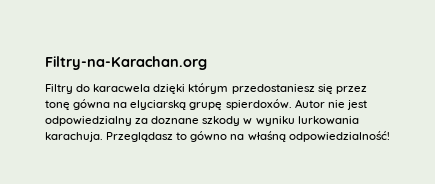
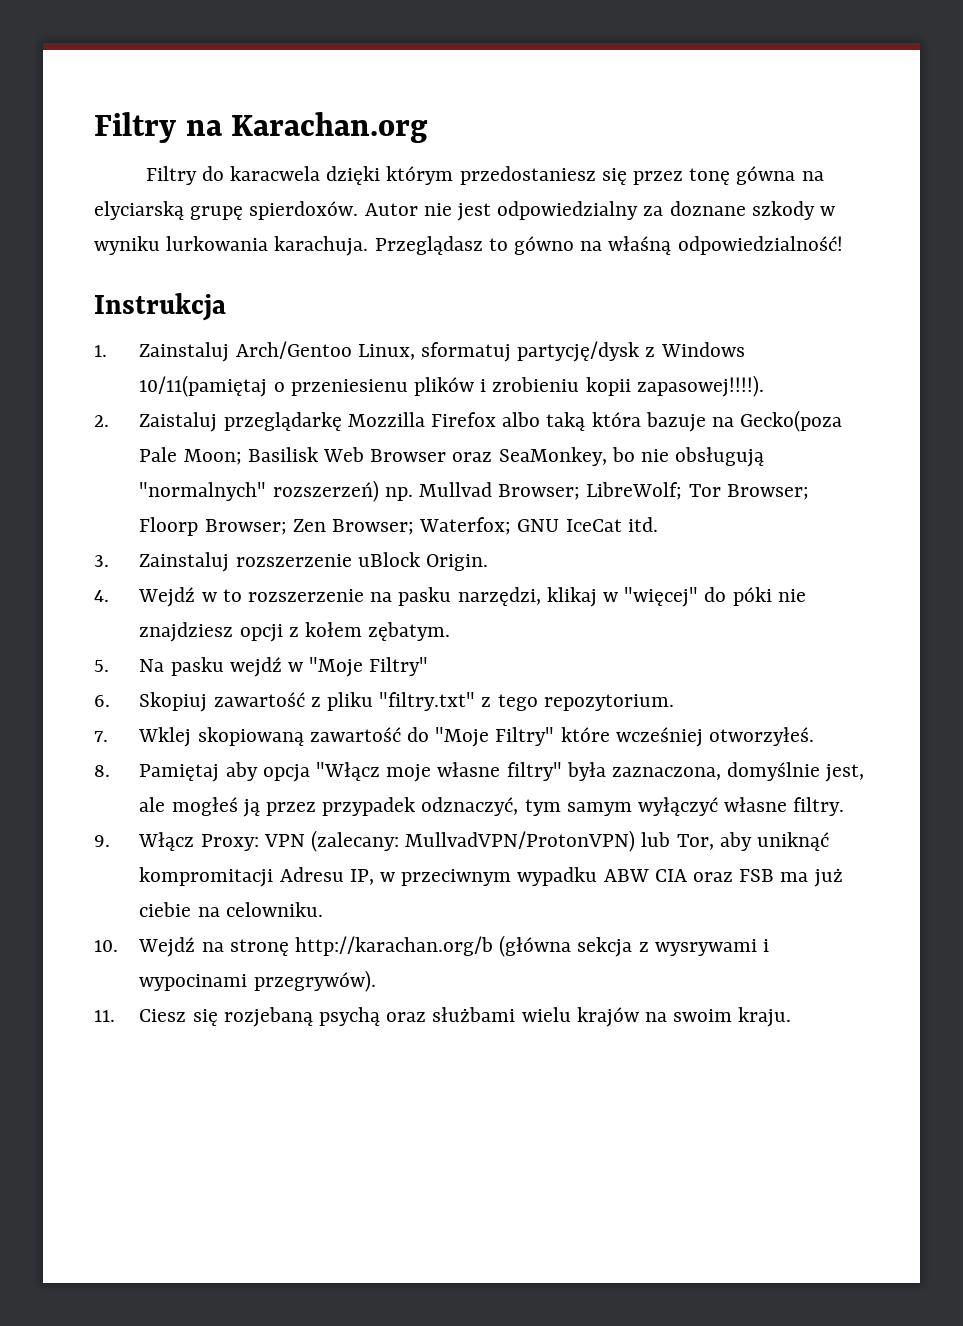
- Filtry-na-Karachan.org
+ Filtry na Karachan.org
+ Instrukcja
+ 1. Zainstaluj Arch/Gentoo Linux, sformatuj partycję/dysk z Windows 10/11(pamiętaj o przeniesienu plików i zrobieniu kopii zapasowej!!!!).
+ 2. Zaistaluj przeglądarkę Mozzilla Firefox albo taką która bazuje na Gecko(poza Pale Moon; Basilisk Web Browser oraz SeaMonkey, bo nie obsługują "normalnych" rozszerzeń) np. Mullvad Browser; LibreWolf; Tor Browser; Floorp Browser; Zen Browser; Waterfox; GNU IceCat itd.
+ 3. Zainstaluj rozszerzenie uBlock Origin.
+ 4. Wejdź w to rozszerzenie na pasku narzędzi, klikaj w "więcej" do póki nie znajdziesz opcji z kołem zębatym.
+ 5. Na pasku wejdź w "Moje Filtry"
+ 6. Skopiuj zawartość z pliku "filtry.txt" z tego repozytorium.
+ 7. Wklej skopiowaną zawartość do "Moje Filtry" które wcześniej otworzyłeś.
+ 8. Pamiętaj aby opcja "Włącz moje własne filtry" była zaznaczona, domyślnie jest, ale mogłeś ją przez przypadek odznaczyć, tym samym wyłączyć własne filtry.
+ 9. Włącz Proxy: VPN (zalecany: MullvadVPN/ProtonVPN) lub Tor, aby uniknąć kompromitacji Adresu IP, w przeciwnym wypadku ABW CIA oraz FSB ma już ciebie na celowniku.
+ 10. Wejdź na stronę http://karachan.org/b (główna sekcja z wysrywami i wypocinami przegrywów).
+ 11. Ciesz się rozjebaną psychą oraz służbami wielu krajów na swoim kraju.

